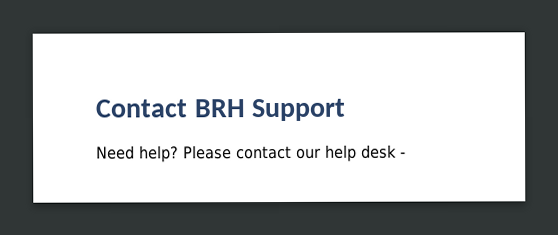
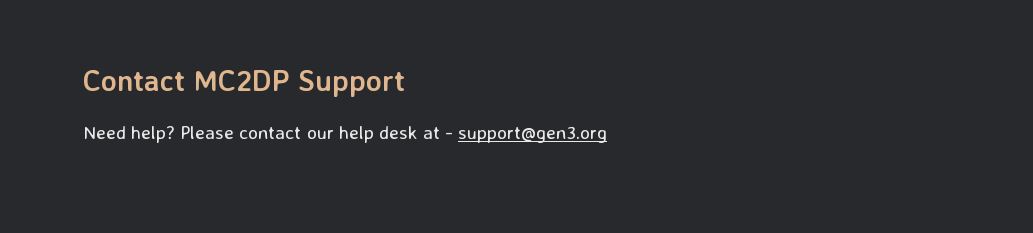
- Contact BRH Support
+ Contact MC2DP Support
- Please contact our help desk -
+ Please contact our help desk at - support@gen3.org

